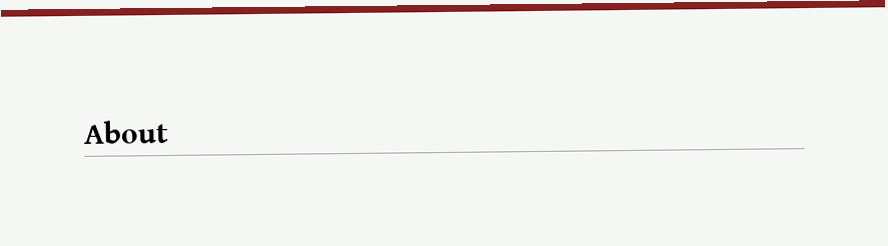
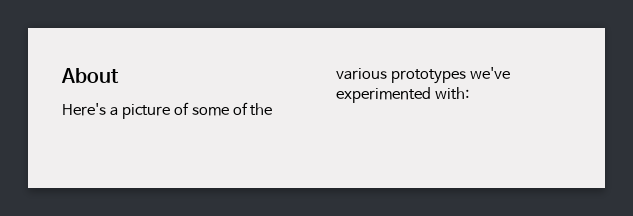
+ Here's a picture of some of the various prototypes we've experimented with:

